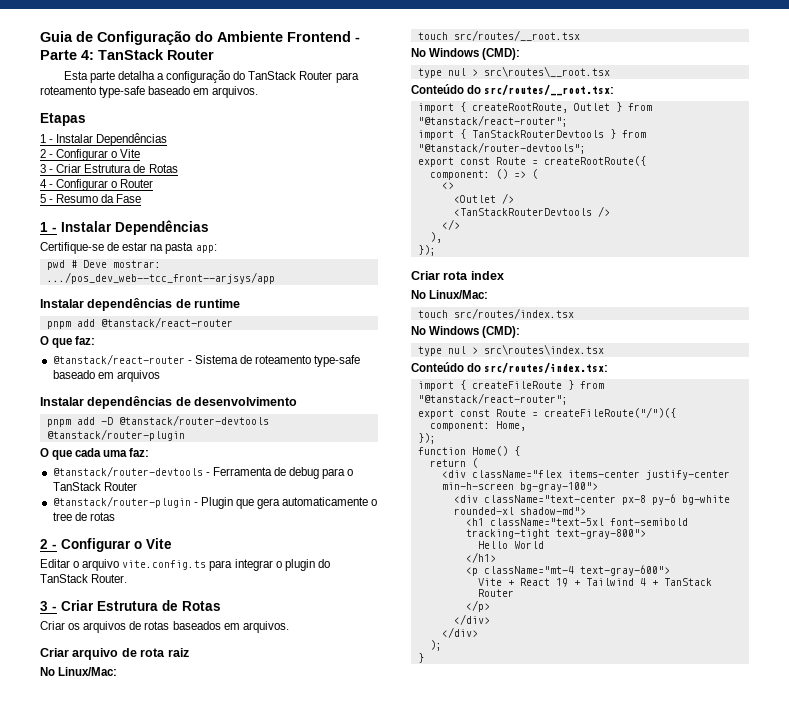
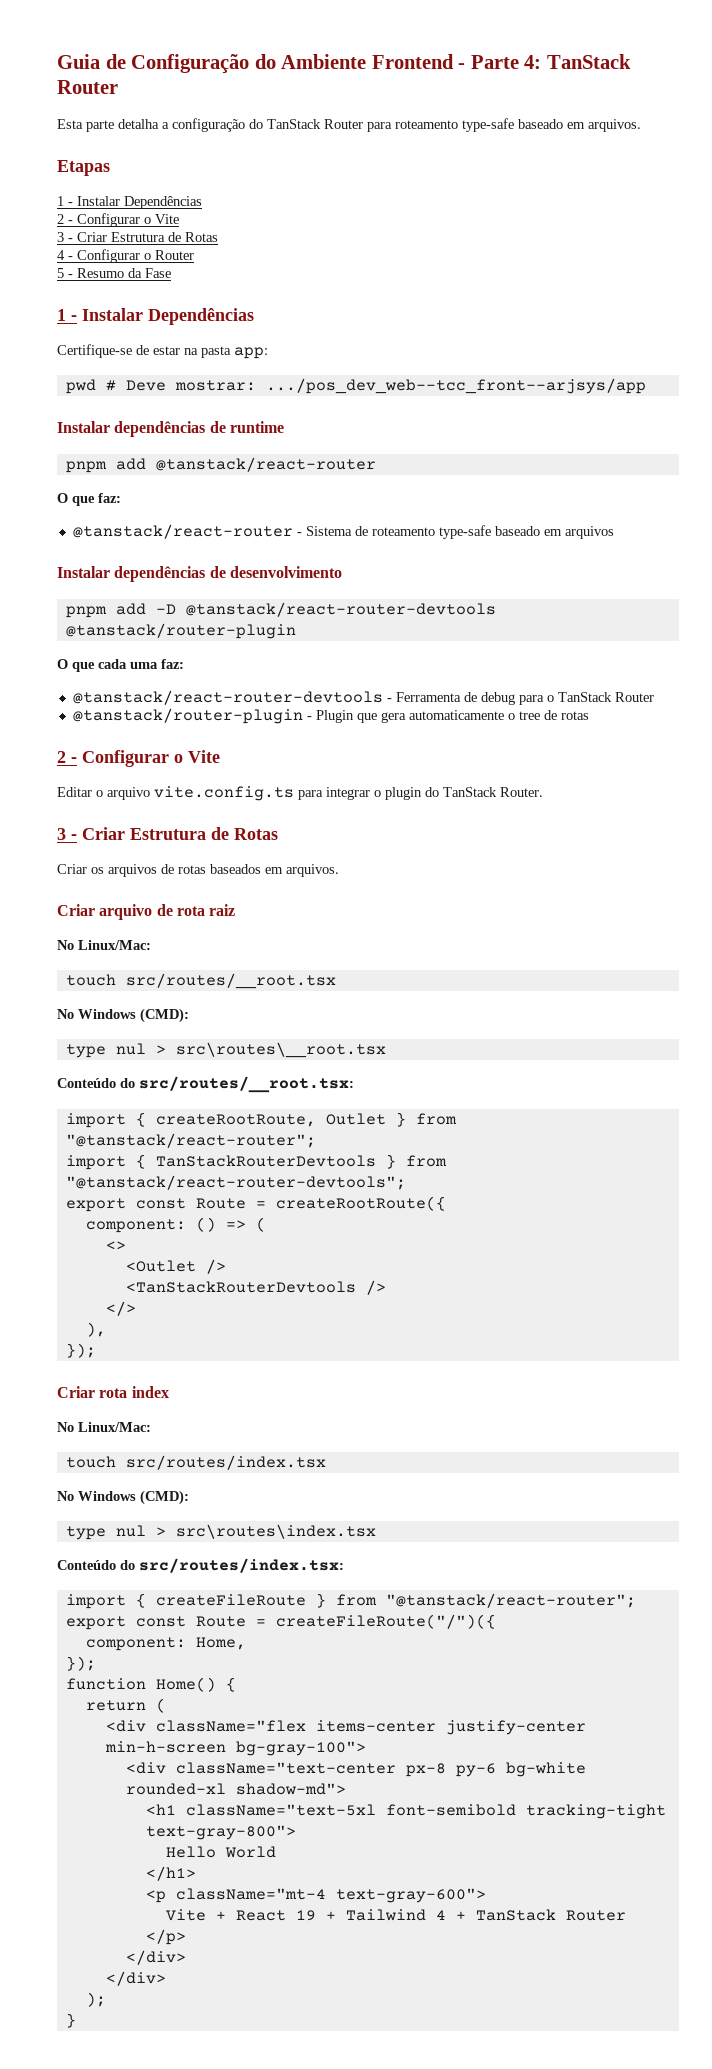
- pnpm add -D @tanstack/router-devtools @tanstack/router-plugin
+ pnpm add -D @tanstack/react-router-devtools @tanstack/router-plugin
- @tanstack/router-devtools - Ferramenta de debug para o TanStack Router
+ @tanstack/react-router-devtools - Ferramenta de debug para o TanStack Router
- import { TanStackRouterDevtools } from "@tanstack/router-devtools";
+ import { TanStackRouterDevtools } from "@tanstack/react-router-devtools";

